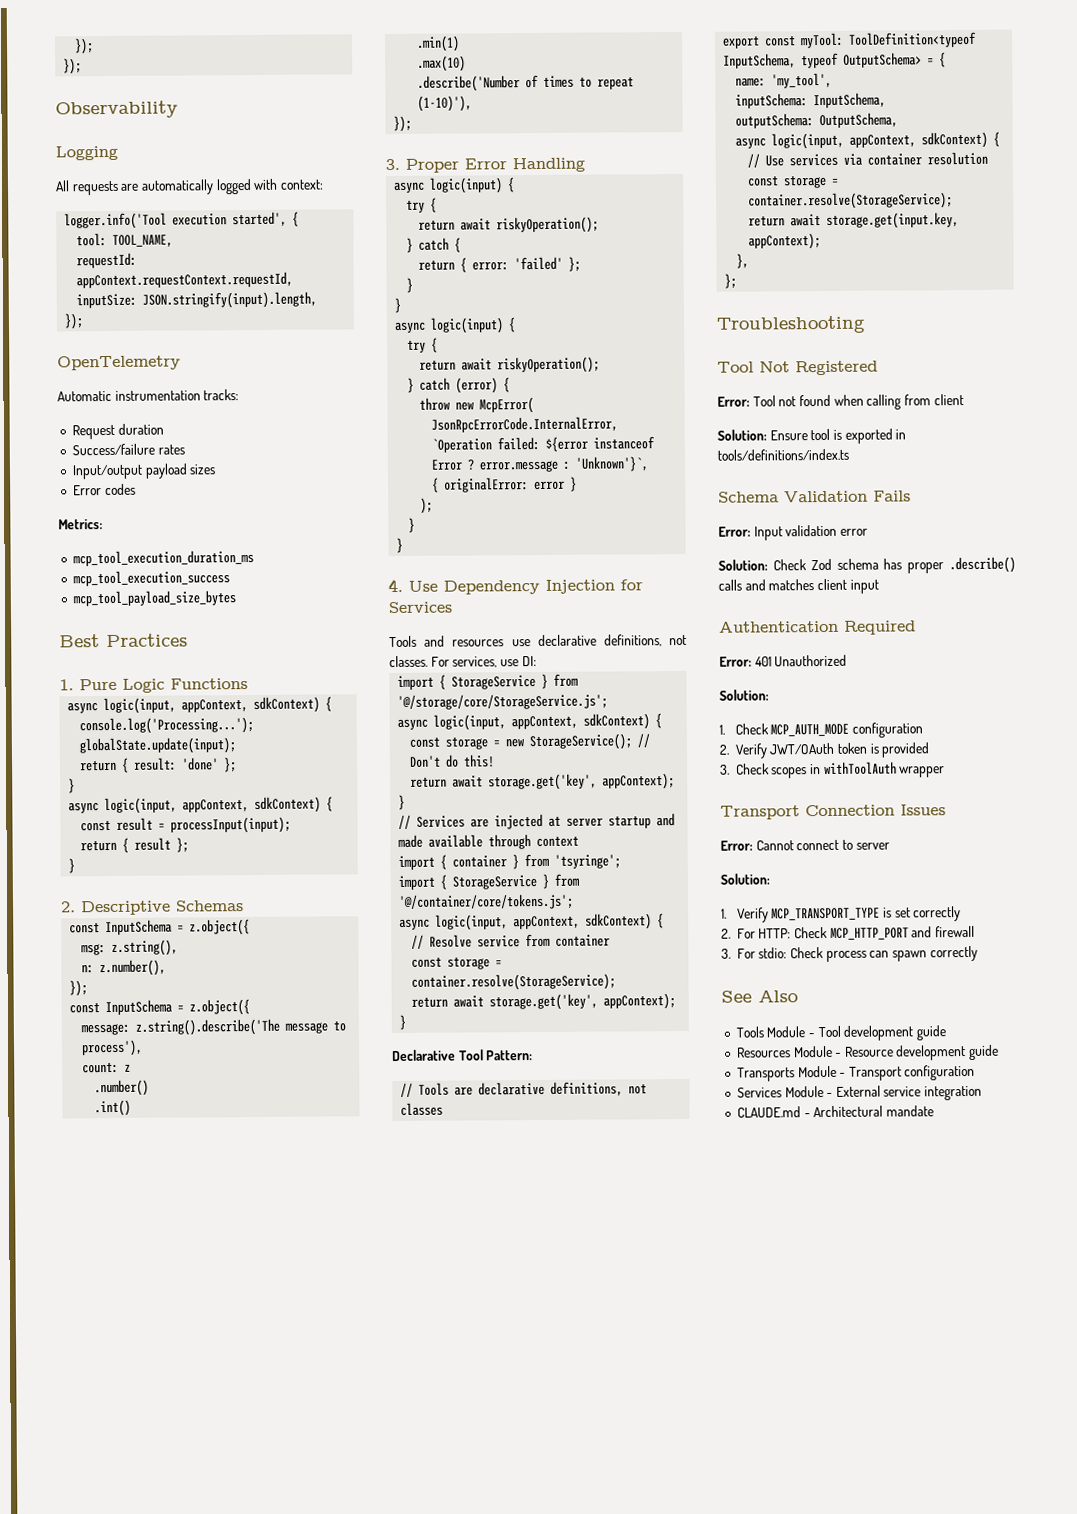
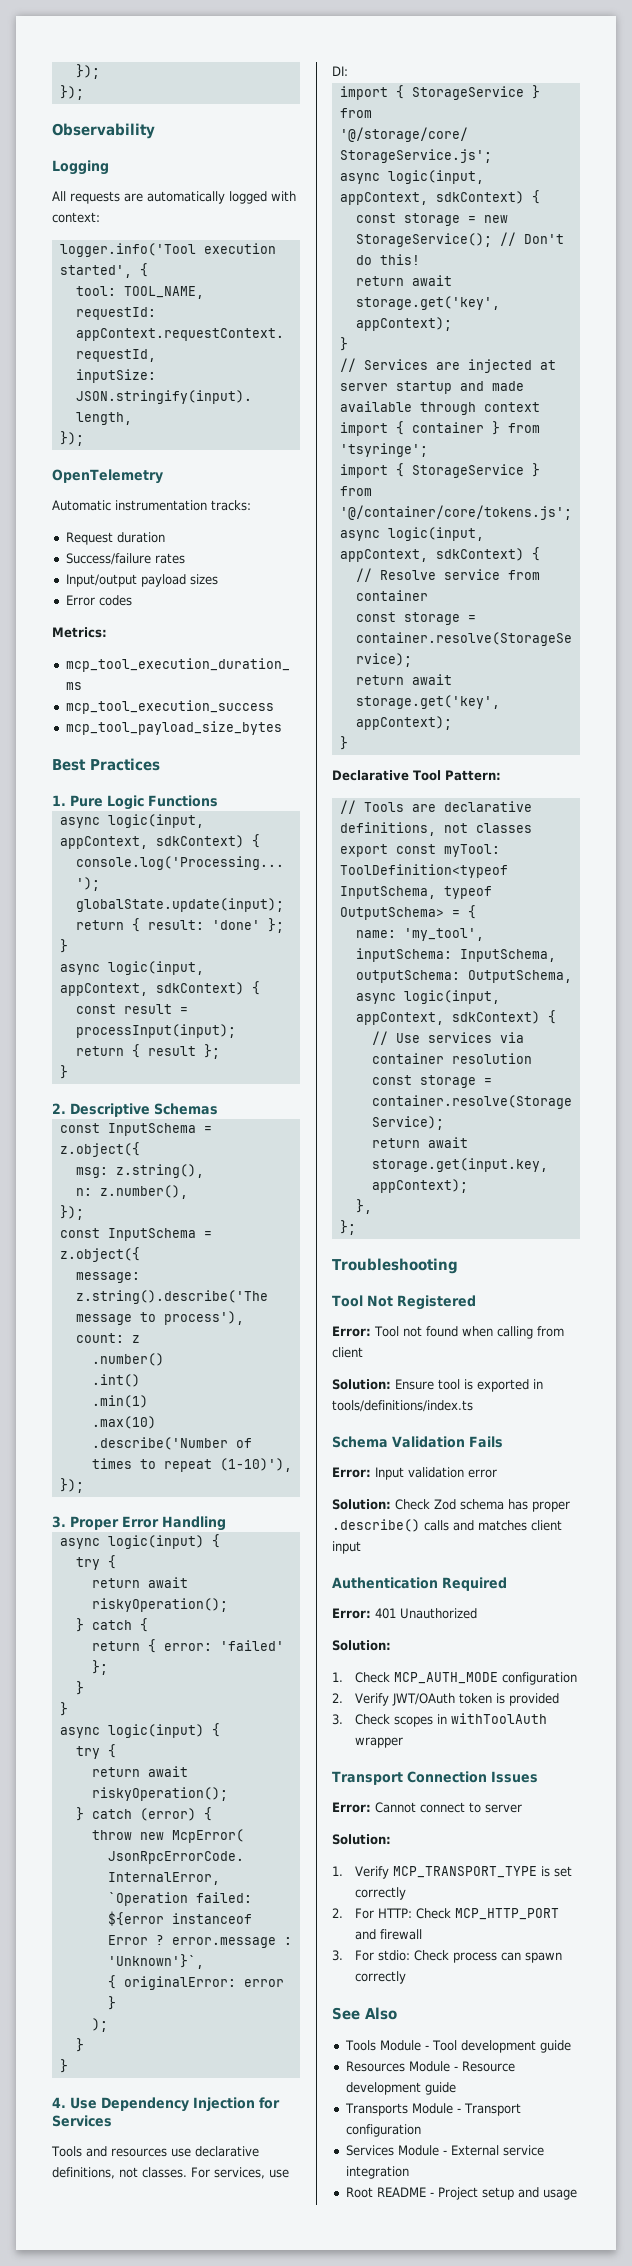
- CLAUDE.md - Architectural mandate
+ Root README - Project setup and usage

